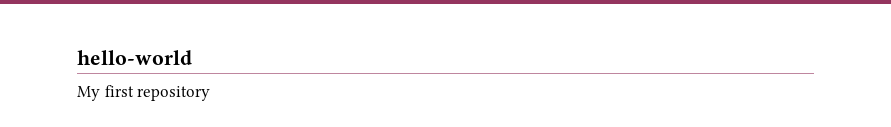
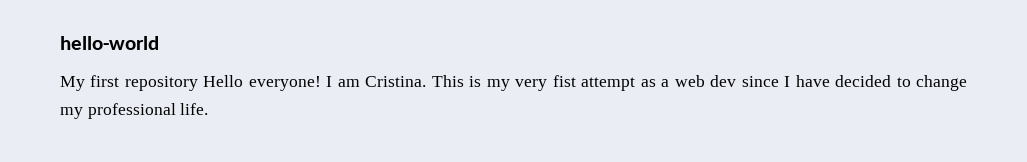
- My first repository
+ My first repository Hello everyone! I am Cristina. This is my very fist attempt as a web dev since I have decided to change my professional life.

